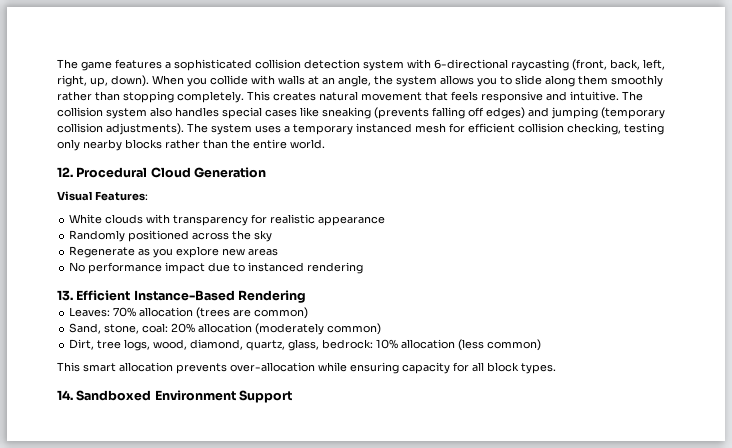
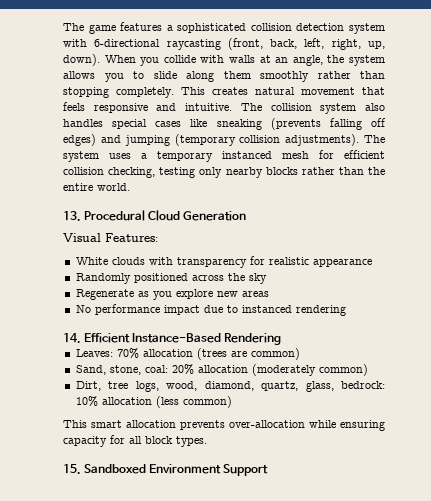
- 12. Procedural Cloud Generation
+ 13. Procedural Cloud Generation
- 13. Efficient Instance-Based Rendering
+ 14. Efficient Instance-Based Rendering
- 14. Sandboxed Environment Support
+ 15. Sandboxed Environment Support

